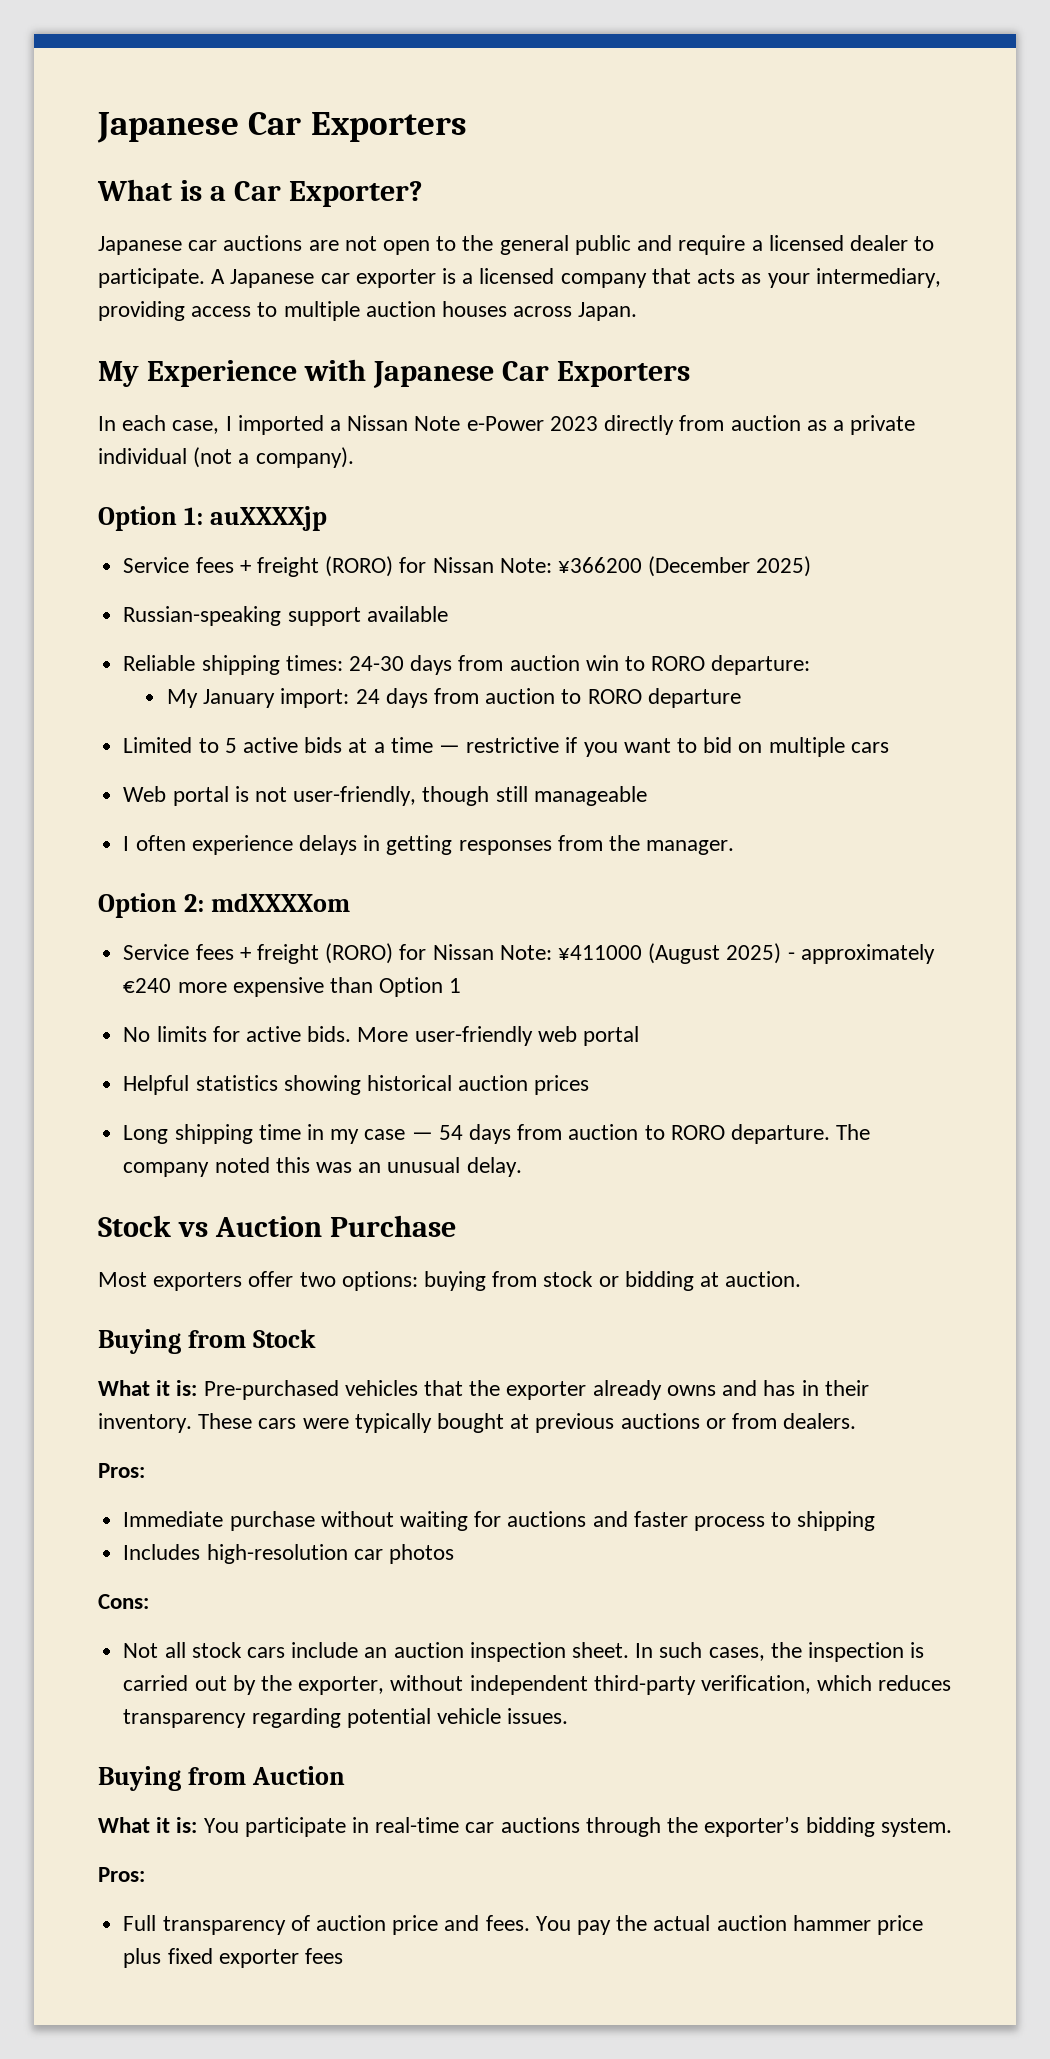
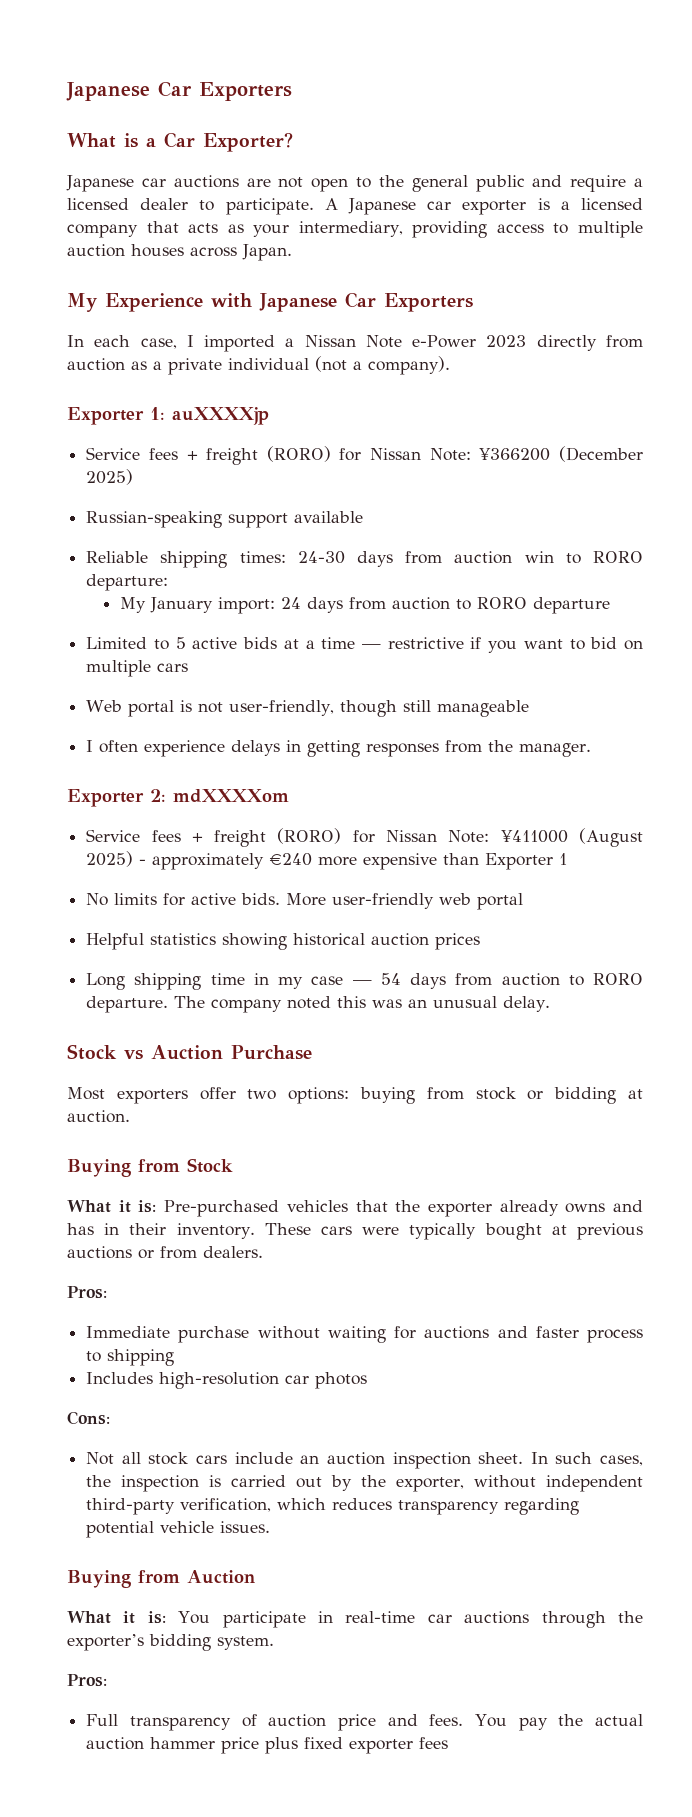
- Option 1: auXXXXjp
+ Exporter 1: auXXXXjp
- Option 2: mdXXXXom
+ Exporter 2: mdXXXXom
- Service fees + freight (RORO) for Nissan Note: ¥411000 (August 2025) - approximately €240 more expensive than Option 1
+ Service fees + freight (RORO) for Nissan Note: ¥411000 (August 2025) - approximately €240 more expensive than Exporter 1

